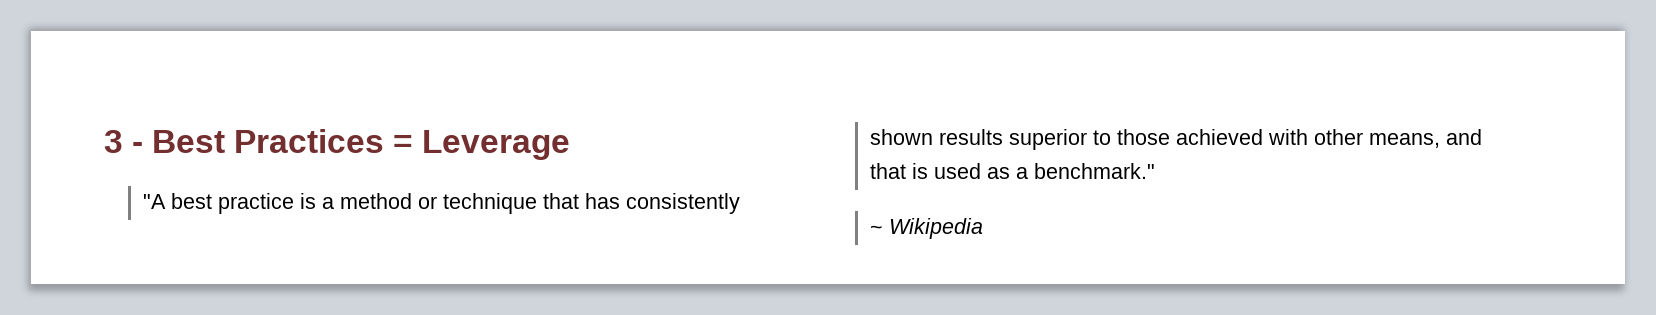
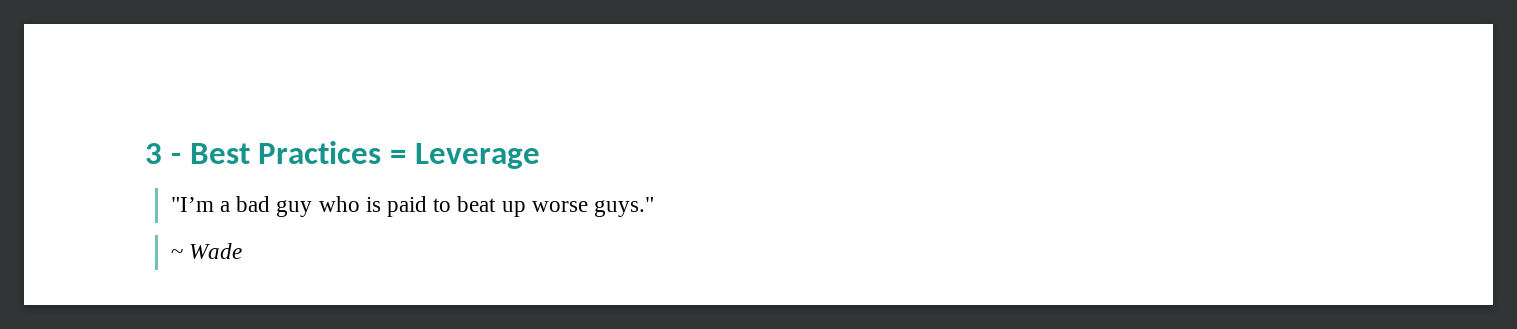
- "A best practice is a method or technique that has consistently shown results superior to those achieved with other means, and that is used as a benchmark."
+ "I’m a bad guy who is paid to beat up worse guys."
- ~ Wikipedia
+ ~ Wade

